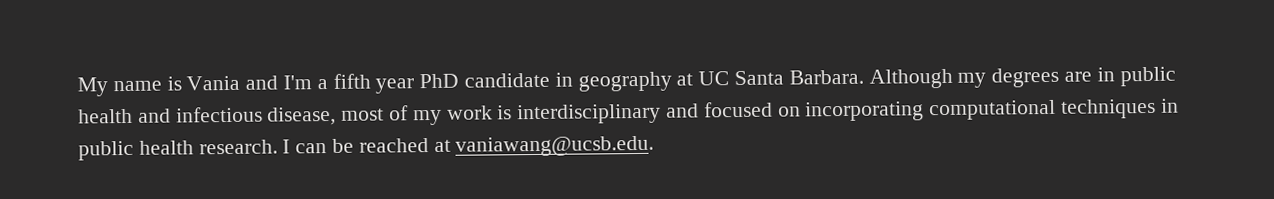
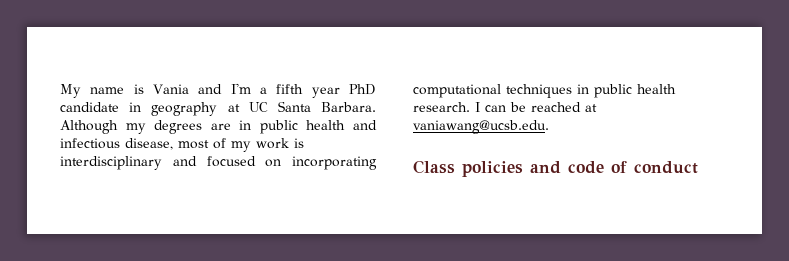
+ Class policies and code of conduct

